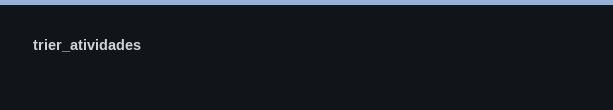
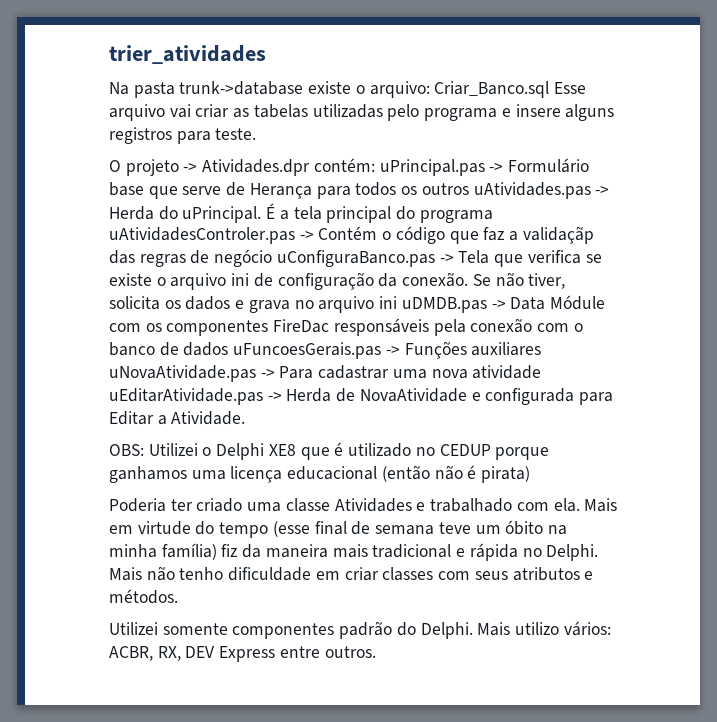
+ Na pasta trunk->database existe o arquivo: Criar_Banco.sql Esse arquivo vai criar as tabelas utilizadas pelo programa e insere alguns registros para teste.
+ O projeto -> Atividades.dpr contém: uPrincipal.pas -> Formulário base que serve de Herança para todos os outros uAtividades.pas -> Herda do uPrincipal. É a tela principal do programa uAtividadesControler.pas -> Contém o código que faz a validaçãp das regras de negócio uConfiguraBanco.pas -> Tela que verifica se existe o arquivo ini de configuração da conexão. Se não tiver, solicita os dados e grava no arquivo ini uDMDB.pas -> Data Módule com os componentes FireDac responsáveis pela conexão com o banco de dados uFuncoesGerais.pas -> Funções auxiliares uNovaAtividade.pas -> Para cadastrar uma nova atividade uEditarAtividade.pas -> Herda de NovaAtividade e configurada para Editar a Atividade.
+ OBS: Utilizei o Delphi XE8 que é utilizado no CEDUP porque ganhamos uma licença educacional (então não é pirata)
+ Poderia ter criado uma classe Atividades e trabalhado com ela. Mais em virtude do tempo (esse final de semana teve um óbito na minha família) fiz da maneira mais tradicional e rápida no Delphi. Mais não tenho dificuldade em criar classes com seus atributos e métodos.
+ Utilizei somente componentes padrão do Delphi. Mais utilizo vários: ACBR, RX, DEV Express entre outros.

